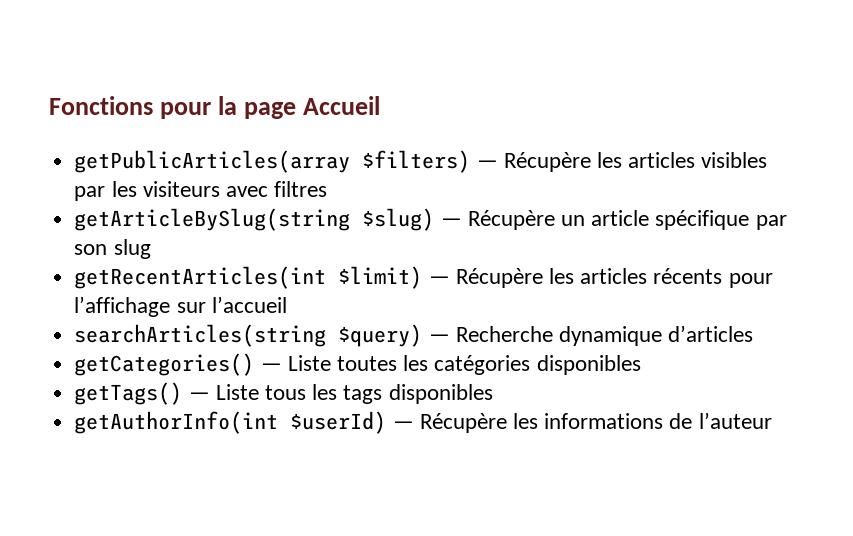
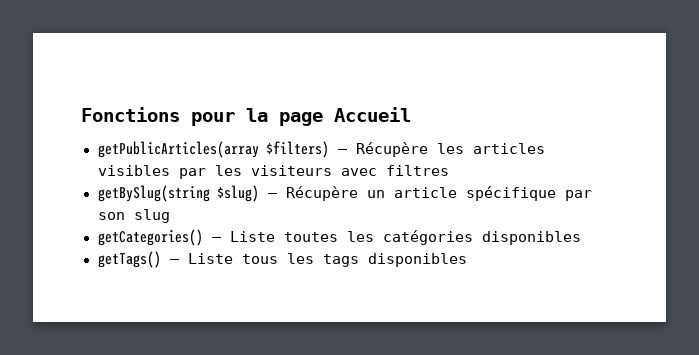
- getArticleBySlug(string $slug) — Récupère un article spécifique par son slug
+ getBySlug(string $slug) — Récupère un article spécifique par son slug
- getRecentArticles(int $limit) — Récupère les articles récents pour l’affichage sur l’accueil
- searchArticles(string $query) — Recherche dynamique d’articles
- getAuthorInfo(int $userId) — Récupère les informations de l’auteur

